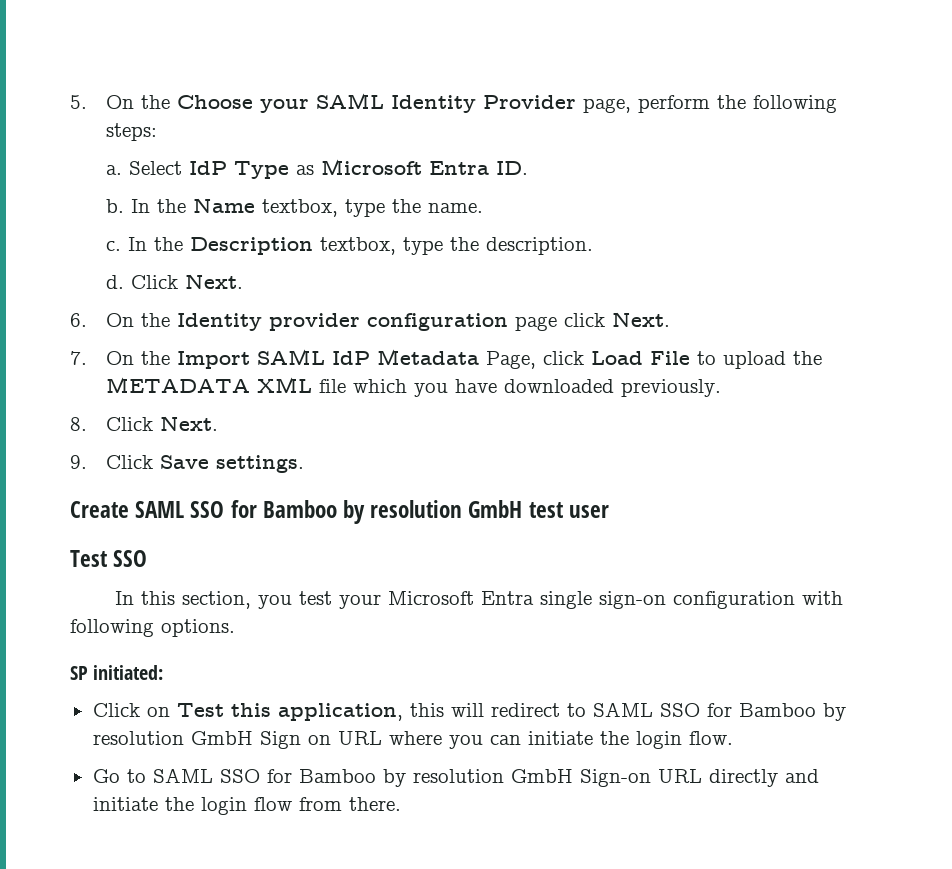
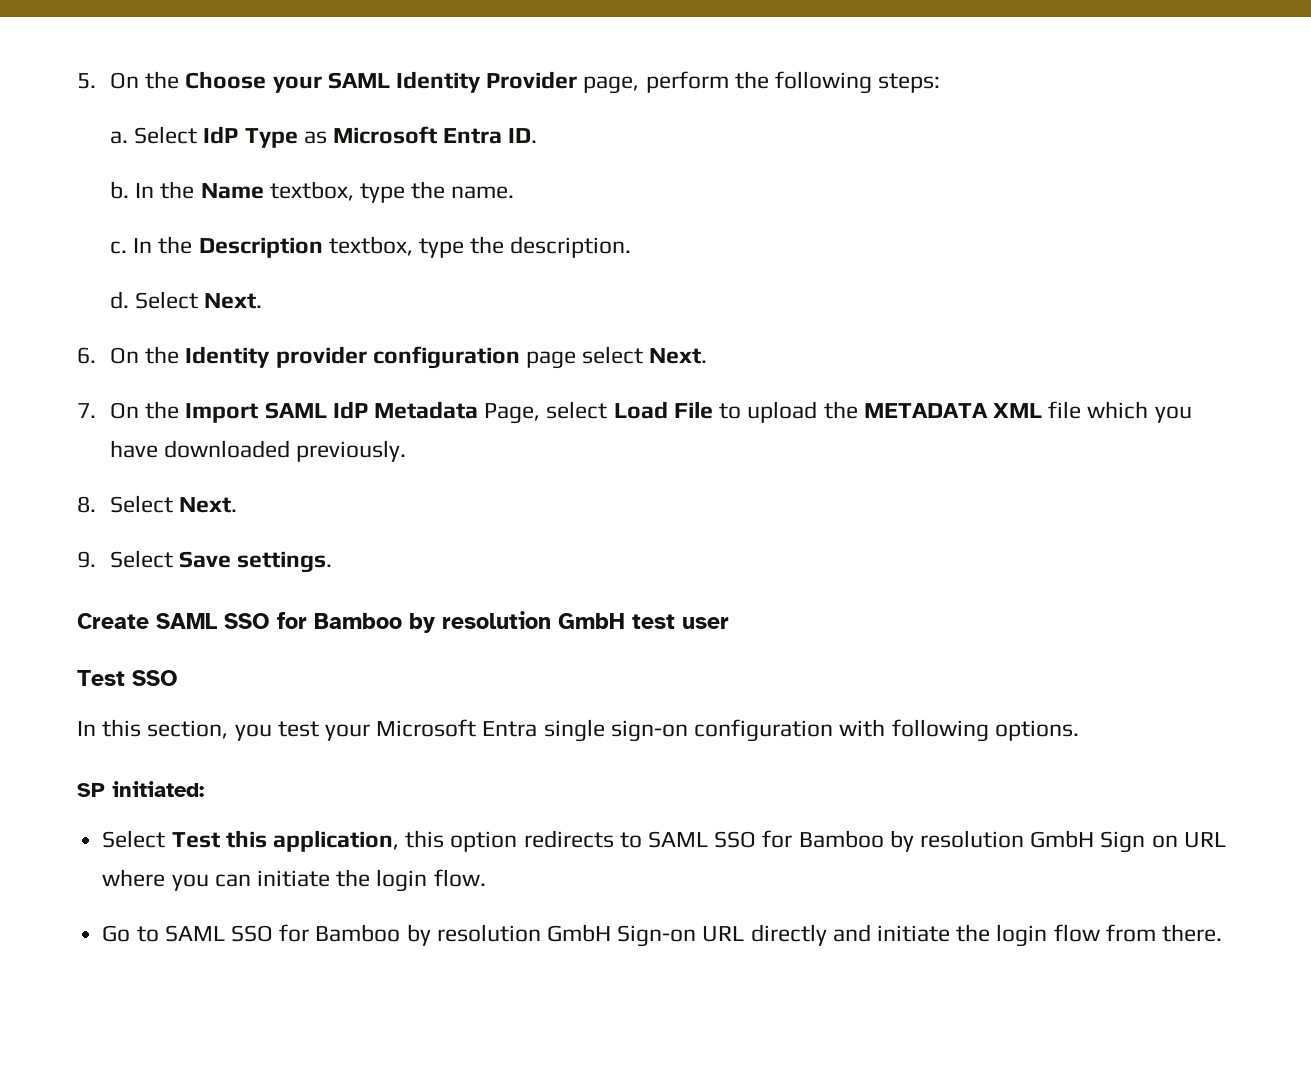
- d. Click Next.
+ d. Select Next.
- 6. On the Identity provider configuration page click Next.
+ 6. On the Identity provider configuration page select Next.
- 7. On the Import SAML IdP Metadata Page, click Load File to upload the METADATA XML file which you have downloaded previously.
+ 7. On the Import SAML IdP Metadata Page, select Load File to upload the METADATA XML file which you have downloaded previously.
- 8. Click Next.
+ 8. Select Next.
- 9. Click Save settings.
+ 9. Select Save settings.
- Click on Test this application, this will redirect to SAML SSO for Bamboo by resolution GmbH Sign on URL where you can initiate the login flow.
+ Select Test this application, this option redirects to SAML SSO for Bamboo by resolution GmbH Sign on URL where you can initiate the login flow.

